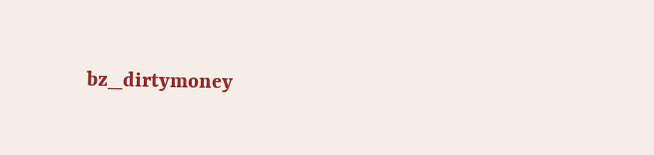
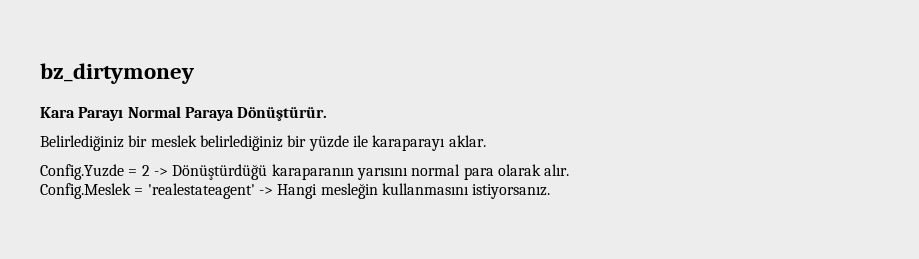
+ Kara Parayı Normal Paraya Dönüştürür.
+ Belirlediğiniz bir meslek belirlediğiniz bir yüzde ile karaparayı aklar.
+ Config.Yuzde = 2 -> Dönüştürdüğü karaparanın yarısını normal para olarak alır.
+ Config.Meslek = 'realestateagent' -> Hangi mesleğin kullanmasını istiyorsanız.

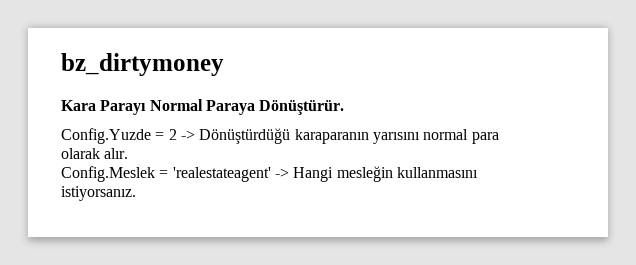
- Belirlediğiniz bir meslek belirlediğiniz bir yüzde ile karaparayı aklar.

